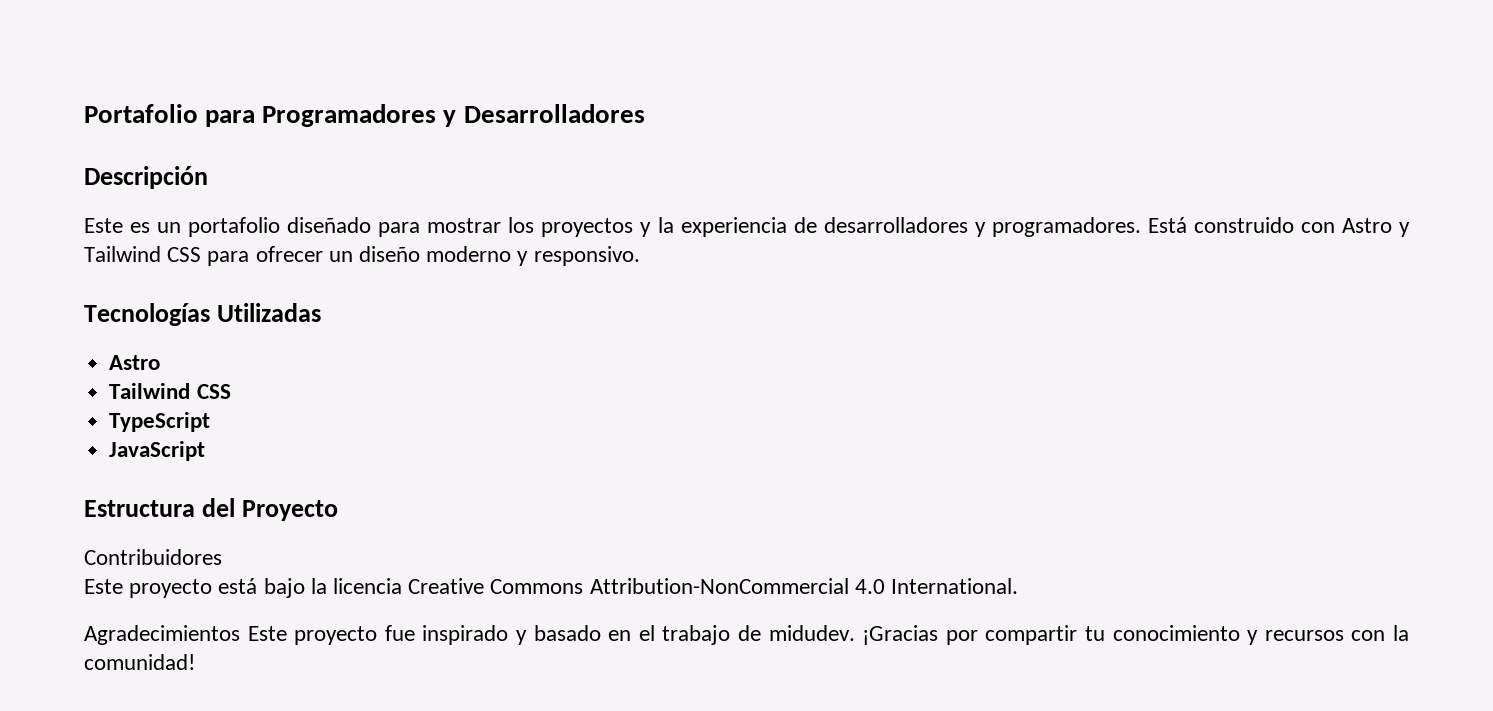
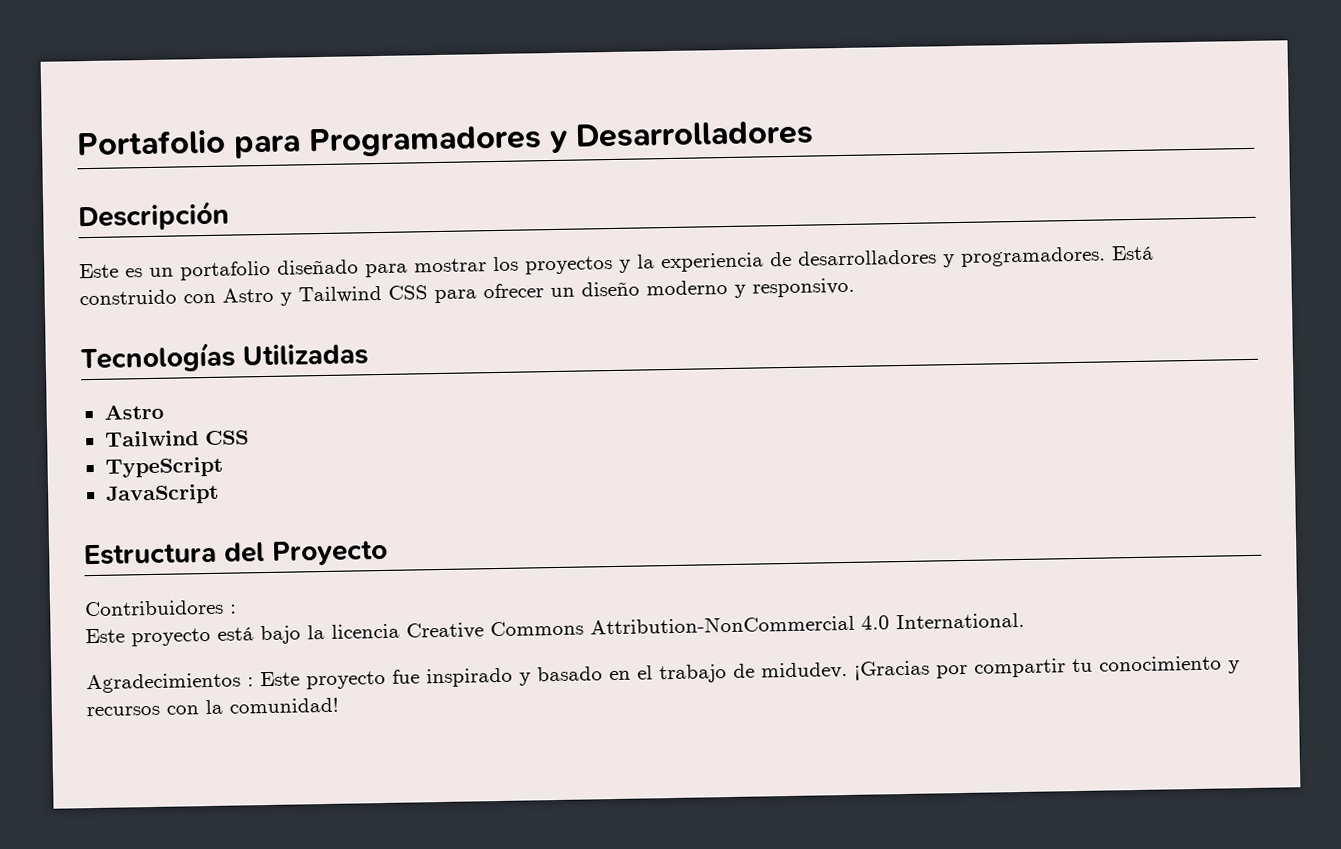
- Contribuidores
+ Contribuidores :
- Agradecimientos Este proyecto fue inspirado y basado en el trabajo de midudev.
+ Agradecimientos : Este proyecto fue inspirado y basado en el trabajo de midudev.

